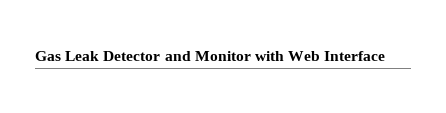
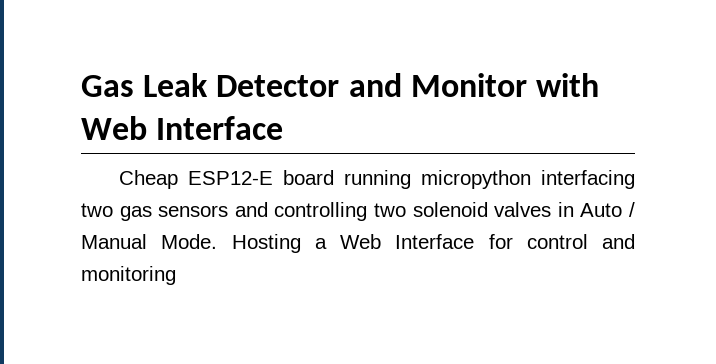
+ Cheap ESP12-E board running micropython interfacing two gas sensors and controlling two solenoid valves in Auto / Manual Mode. Hosting a Web Interface for control and monitoring

